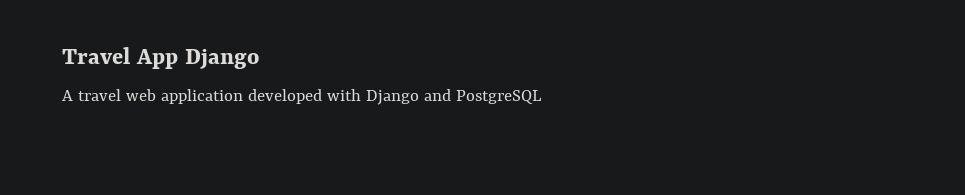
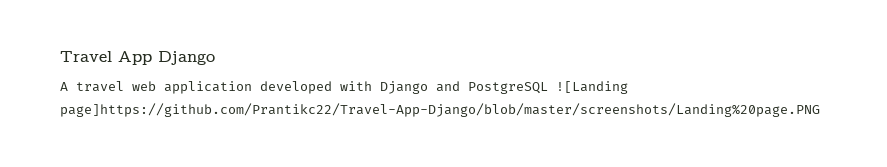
- A travel web application developed with Django and PostgreSQL
+ A travel web application developed with Django and PostgreSQL ![Landing page]https://github.com/Prantikc22/Travel-App-Django/blob/master/screenshots/Landing%20page.PNG

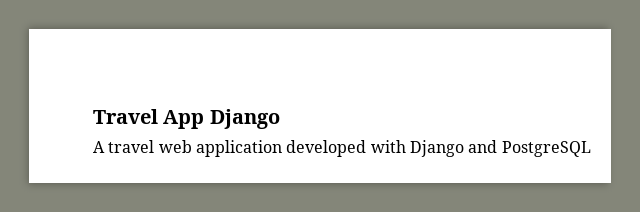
- A travel web application developed with Django and PostgreSQL ![Landing page]https://github.com/Prantikc22/Travel-App-Django/blob/master/screenshots/Landing%20page.PNG
+ A travel web application developed with Django and PostgreSQL

